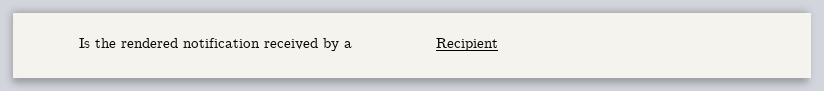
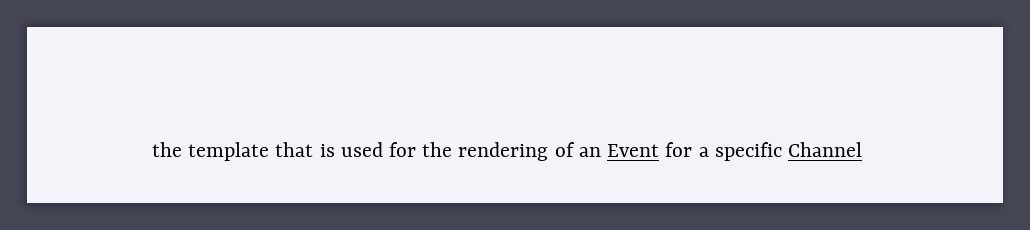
- Is the rendered notification received by a Recipient
+ the template that is used for the rendering of an Event for a specific Channel

